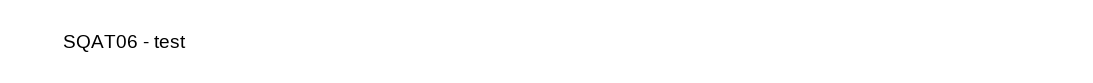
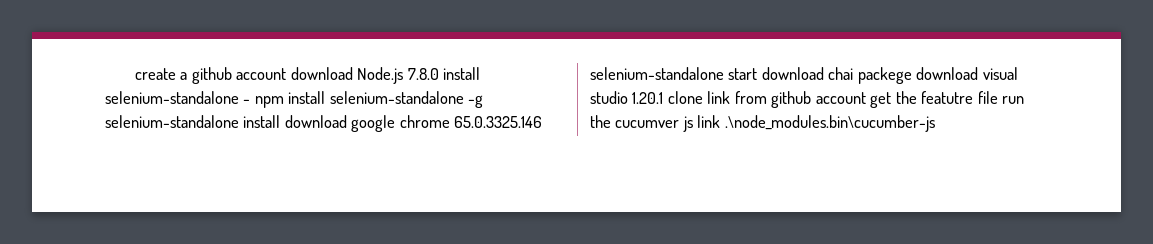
- SQAT06 - test
+ create a github account download Node.js 7.8.0 install selenium-standalone - npm install selenium-standalone -g selenium-standalone install download google chrome 65.0.3325.146 selenium-standalone start download chai packege download visual studio 1.20.1 clone link from github account get the featutre file run the cucumver js link .\node_modules.bin\cucumber-js

